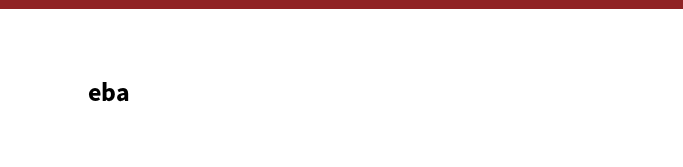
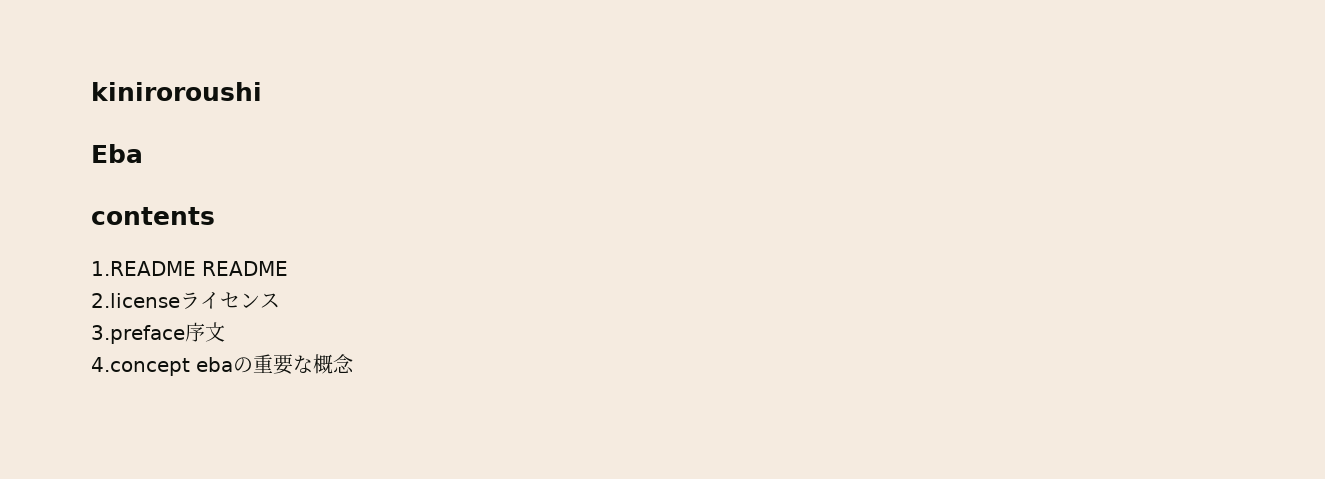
- eba
+ kiniroroushi
+ Eba
+ contents
+ 1.README README
+ 2.licenseライセンス
+ 3.preface序文
+ 4.concept ebaの重要な概念

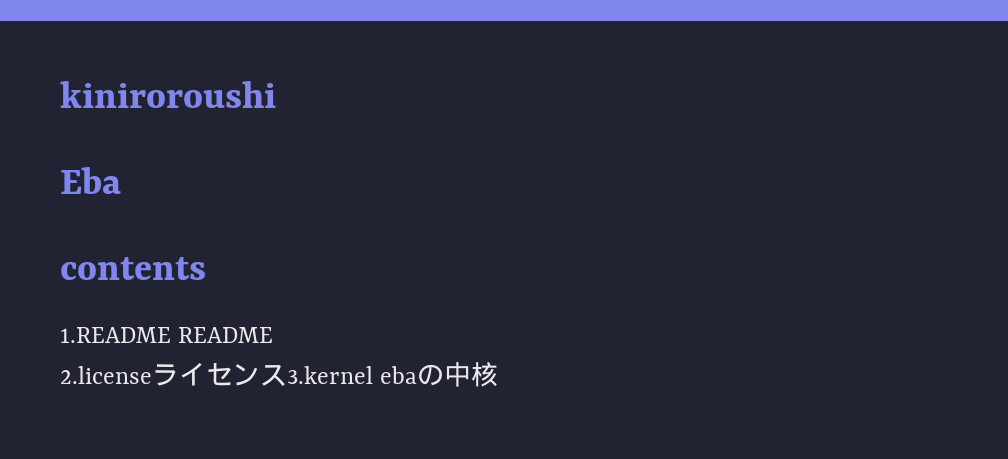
- 2.licenseライセンス
- 3.preface序文
- 4.concept ebaの重要な概念
+ 2.licenseライセンス3.kernel ebaの中核

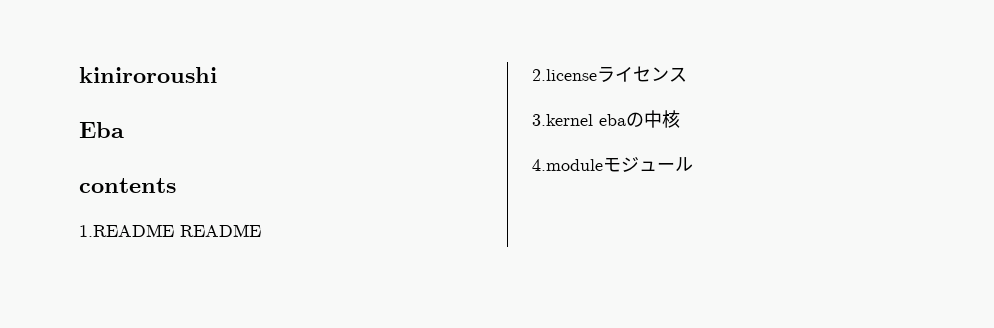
- 2.licenseライセンス3.kernel ebaの中核
+ 2.licenseライセンス
+ 3.kernel ebaの中核
+ 4.moduleモジュール

